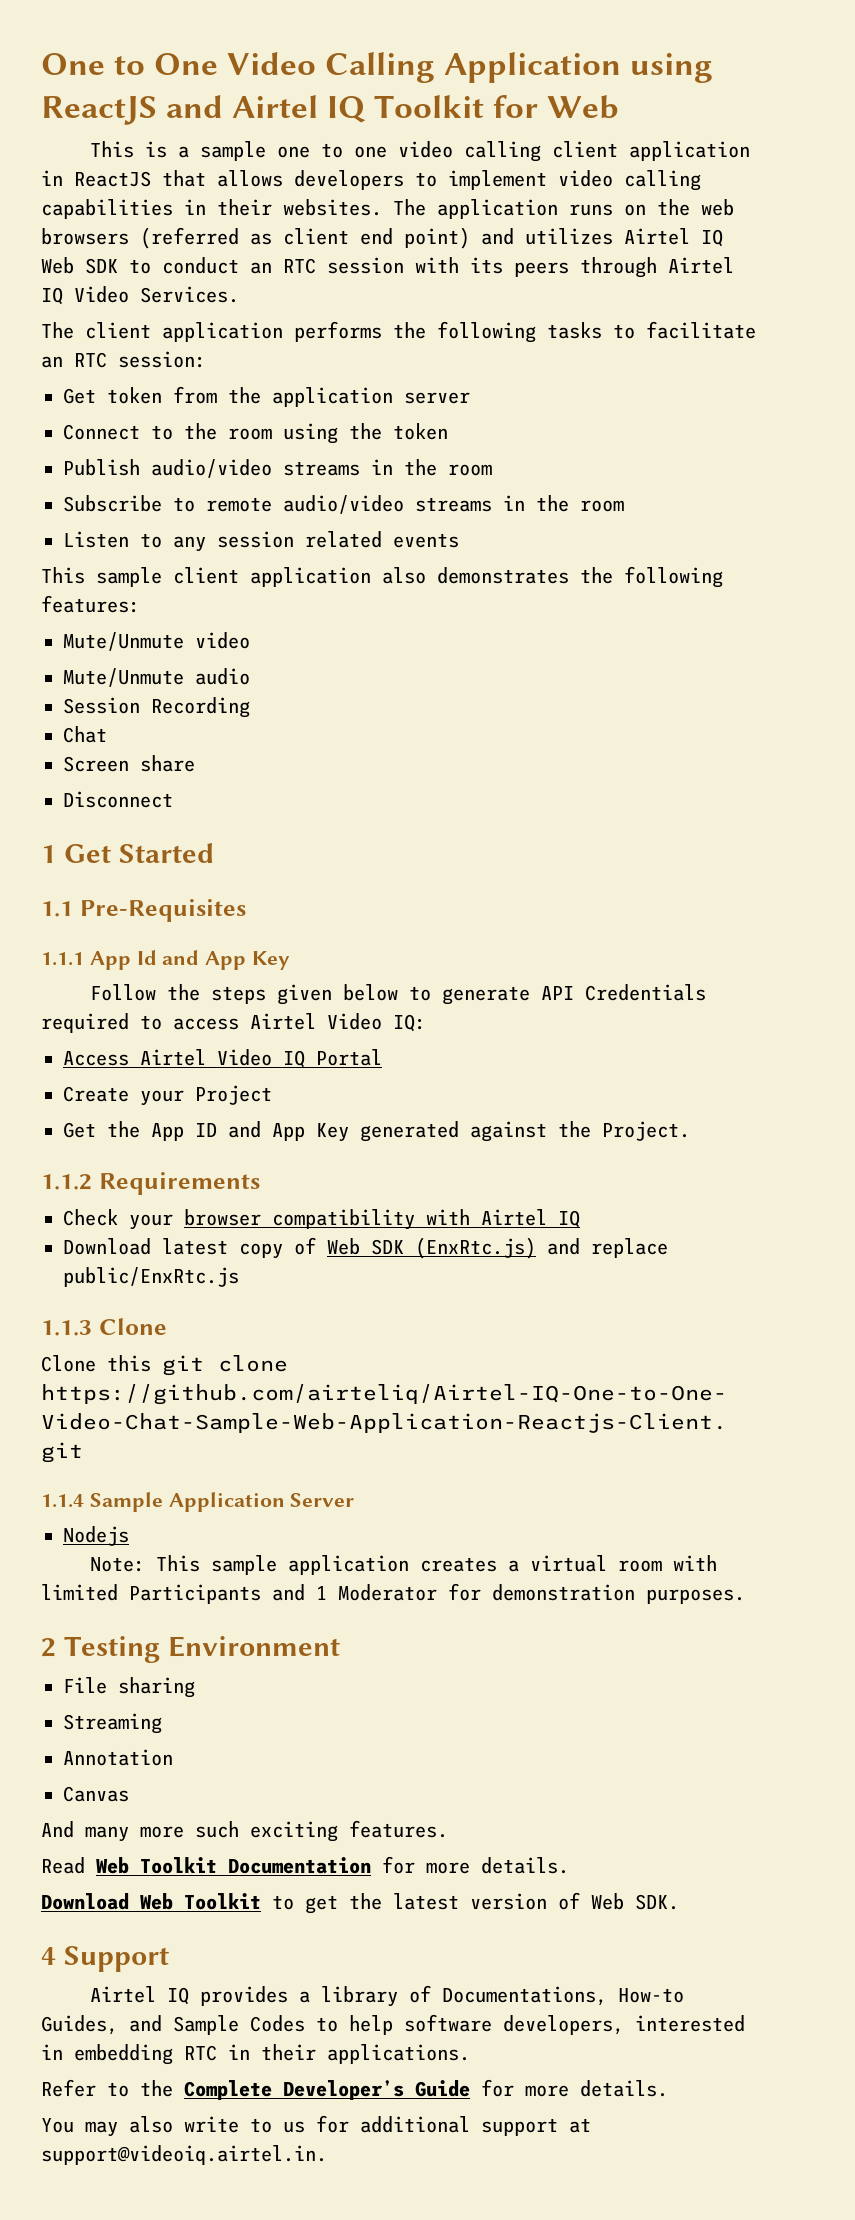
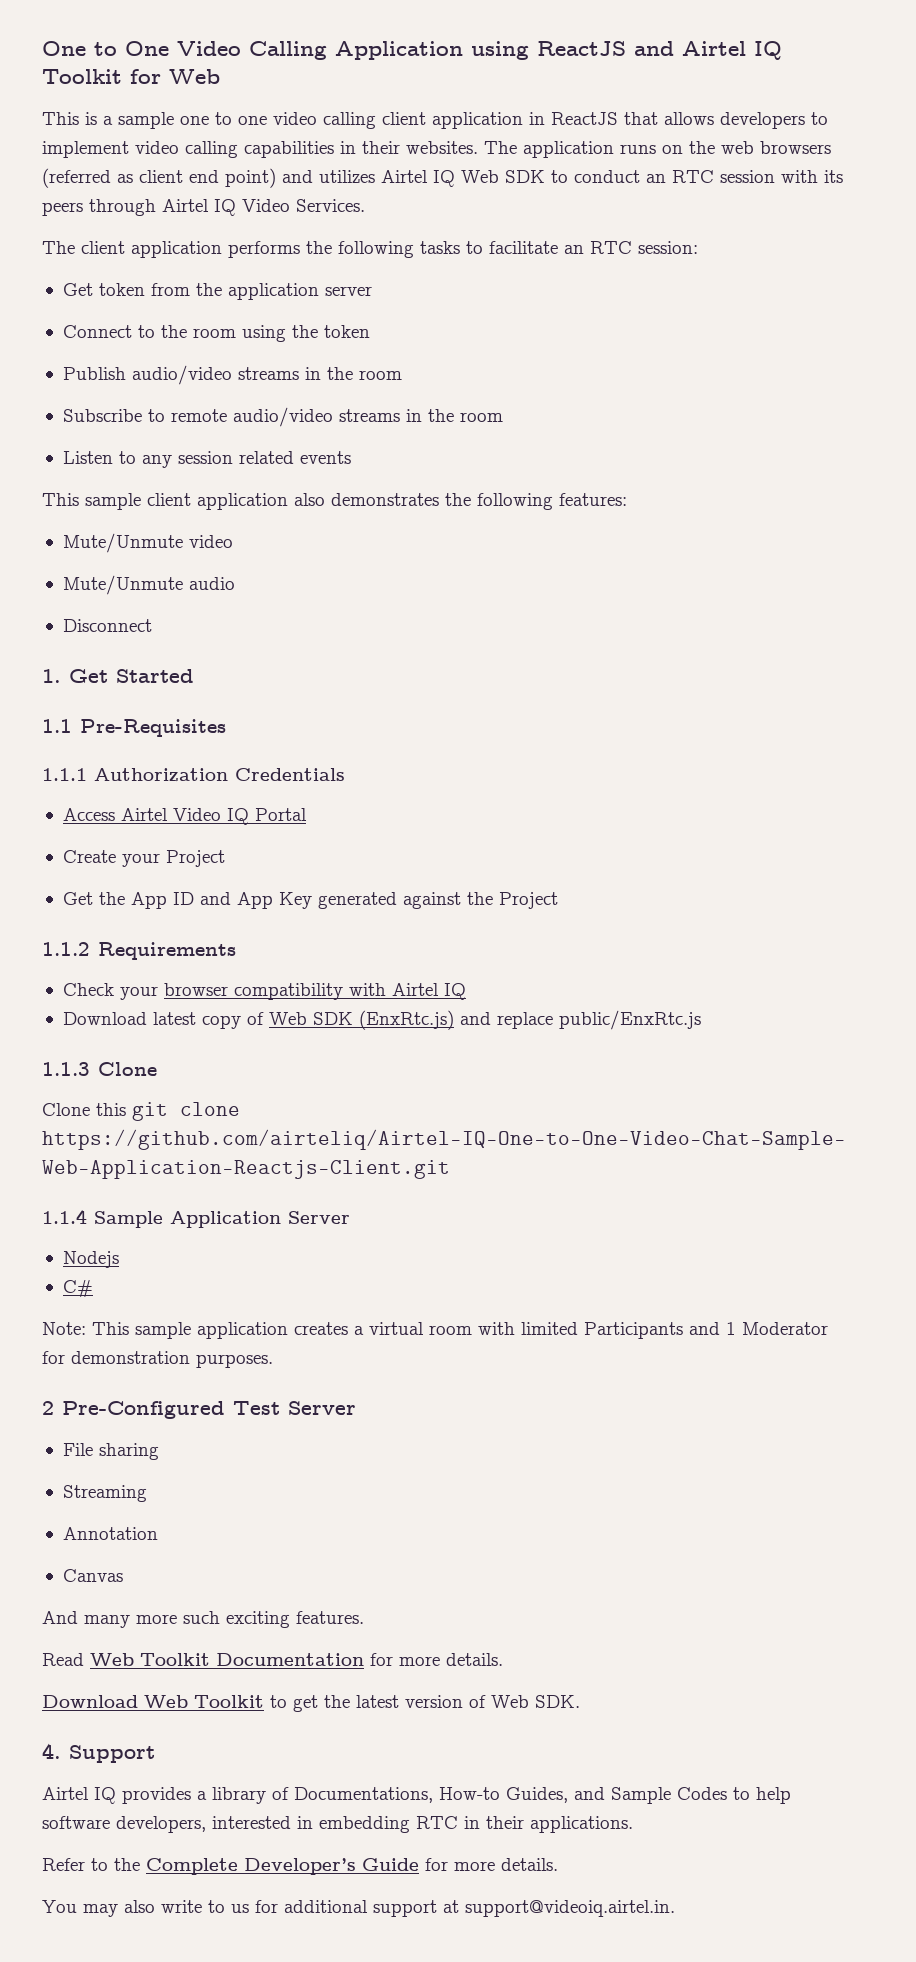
- Session Recording
- Chat
- Screen share
- 1 Get Started
+ 1. Get Started
- 1.1.1 App Id and App Key
- Follow the steps given below to generate API Credentials required to access Airtel Video IQ:
+ 1.1.1 Authorization Credentials
- Get the App ID and App Key generated against the Project.
+ Get the App ID and App Key generated against the Project
+ C#
- 2 Testing Environment
+ 2 Pre-Configured Test Server
- 4 Support
+ 4. Support

